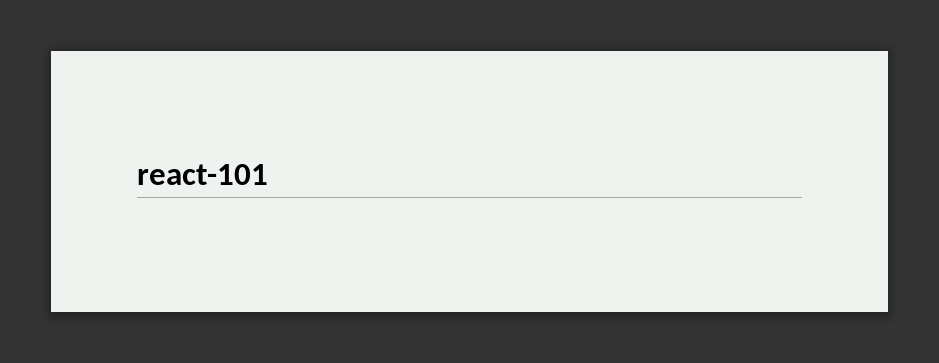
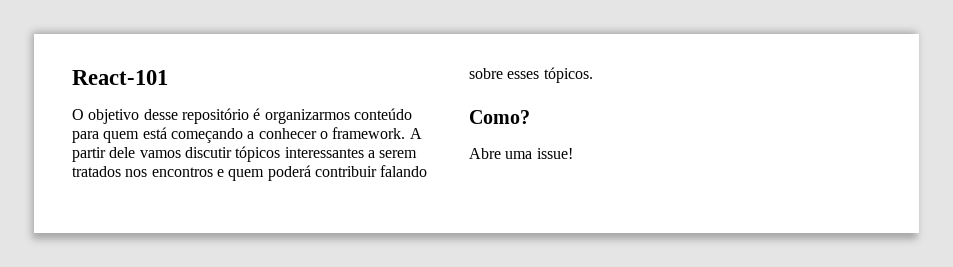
- react-101
+ React-101
+ O objetivo desse repositório é organizarmos conteúdo para quem está começando a conhecer o framework. A partir dele vamos discutir tópicos interessantes a serem tratados nos encontros e quem poderá contribuir falando sobre esses tópicos.
+ Como?
+ Abre uma issue!

